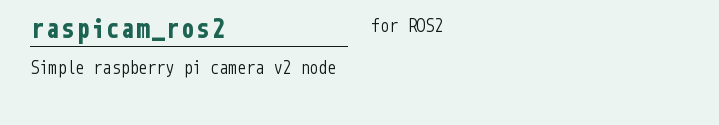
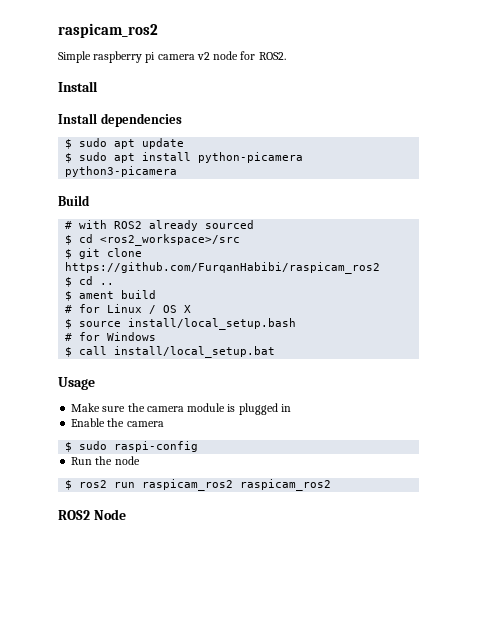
- Simple raspberry pi camera v2 node for ROS2
+ Simple raspberry pi camera v2 node for ROS2.
+ Install
+ Install dependencies
+ $ sudo apt update
+ $ sudo apt install python-picamera python3-picamera
+ Build
+ # with ROS2 already sourced
+ $ cd <ros2_workspace>/src
+ $ git clone https://github.com/FurqanHabibi/raspicam_ros2
+ $ cd ..
+ $ ament build
+ # for Linux / OS X
+ $ source install/local_setup.bash
+ # for Windows
+ $ call install/local_setup.bat
+ Usage
+ Make sure the camera module is plugged in
+ Enable the camera
+ $ sudo raspi-config
+ Run the node
+ $ ros2 run raspicam_ros2 raspicam_ros2
+ ROS2 Node

